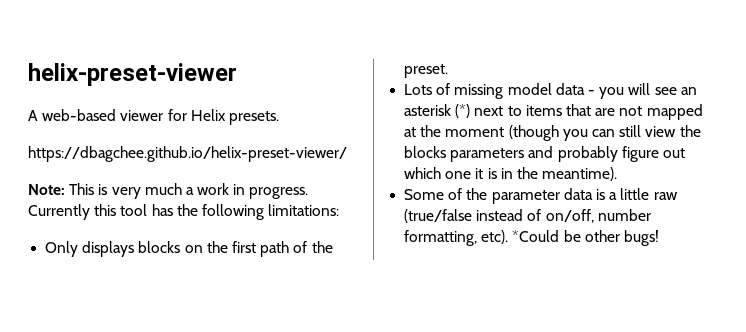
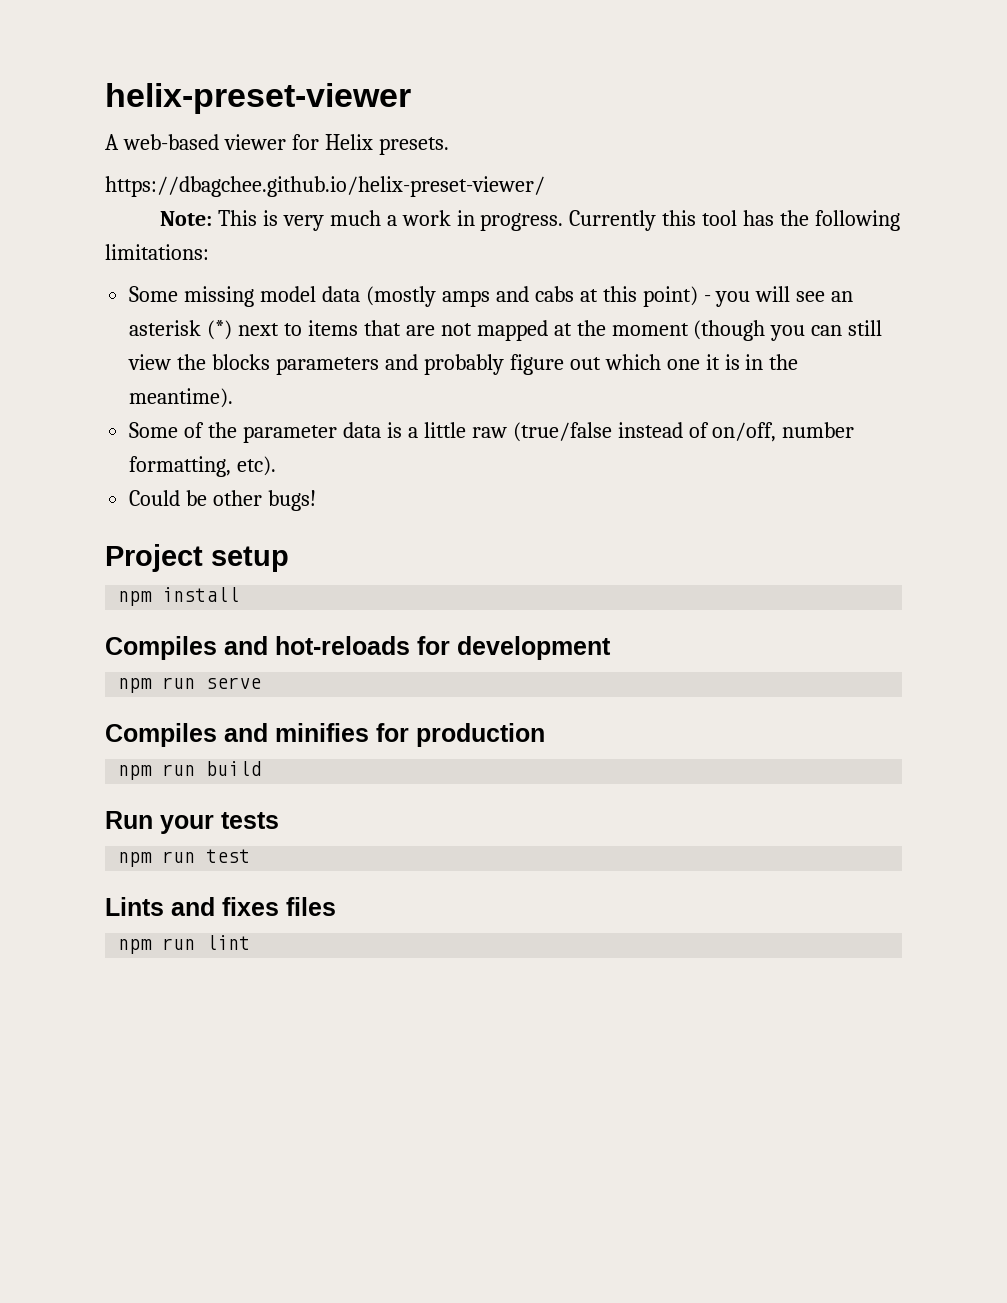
- Only displays blocks on the first path of the preset.
- Lots of missing model data - you will see an asterisk (*) next to items that are not mapped at the moment (though you can still view the blocks parameters and probably figure out which one it is in the meantime).
+ Some missing model data (mostly amps and cabs at this point) - you will see an asterisk (*) next to items that are not mapped at the moment (though you can still view the blocks parameters and probably figure out which one it is in the meantime).
- Some of the parameter data is a little raw (true/false instead of on/off, number formatting, etc). *Could be other bugs!
+ Some of the parameter data is a little raw (true/false instead of on/off, number formatting, etc).
+ Could be other bugs!
+ Project setup
+ npm install
+ Compiles and hot-reloads for development
+ npm run serve
+ Compiles and minifies for production
+ npm run build
+ Run your tests
+ npm run test
+ Lints and fixes files
+ npm run lint

